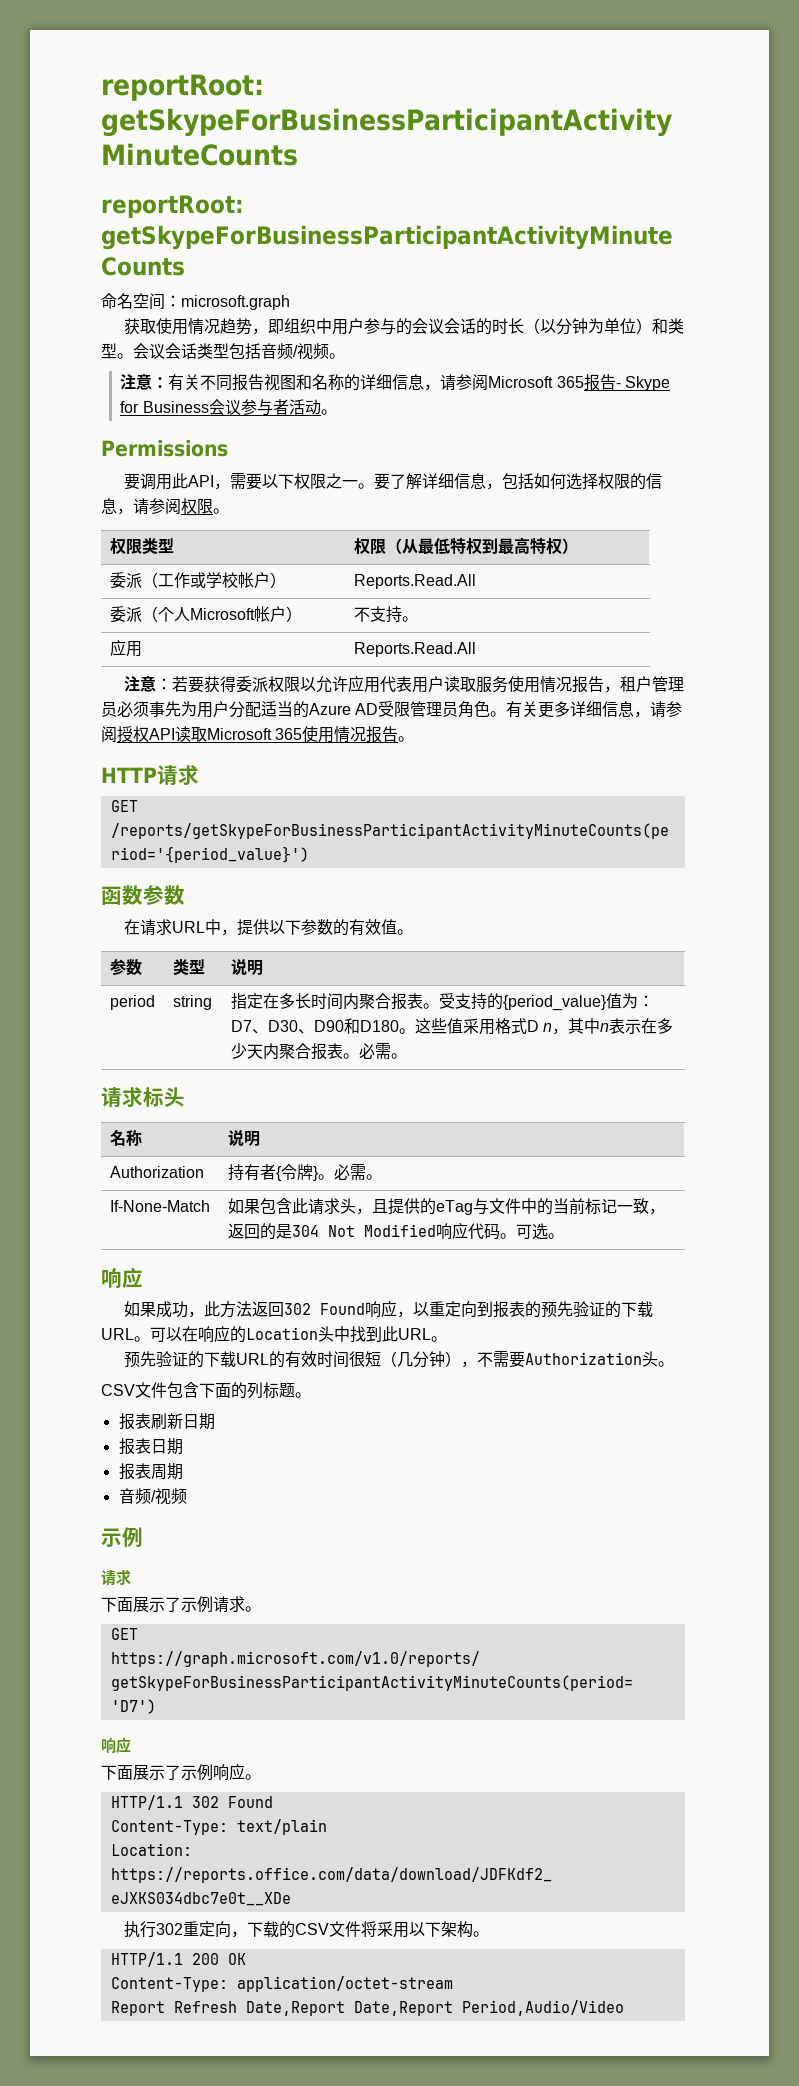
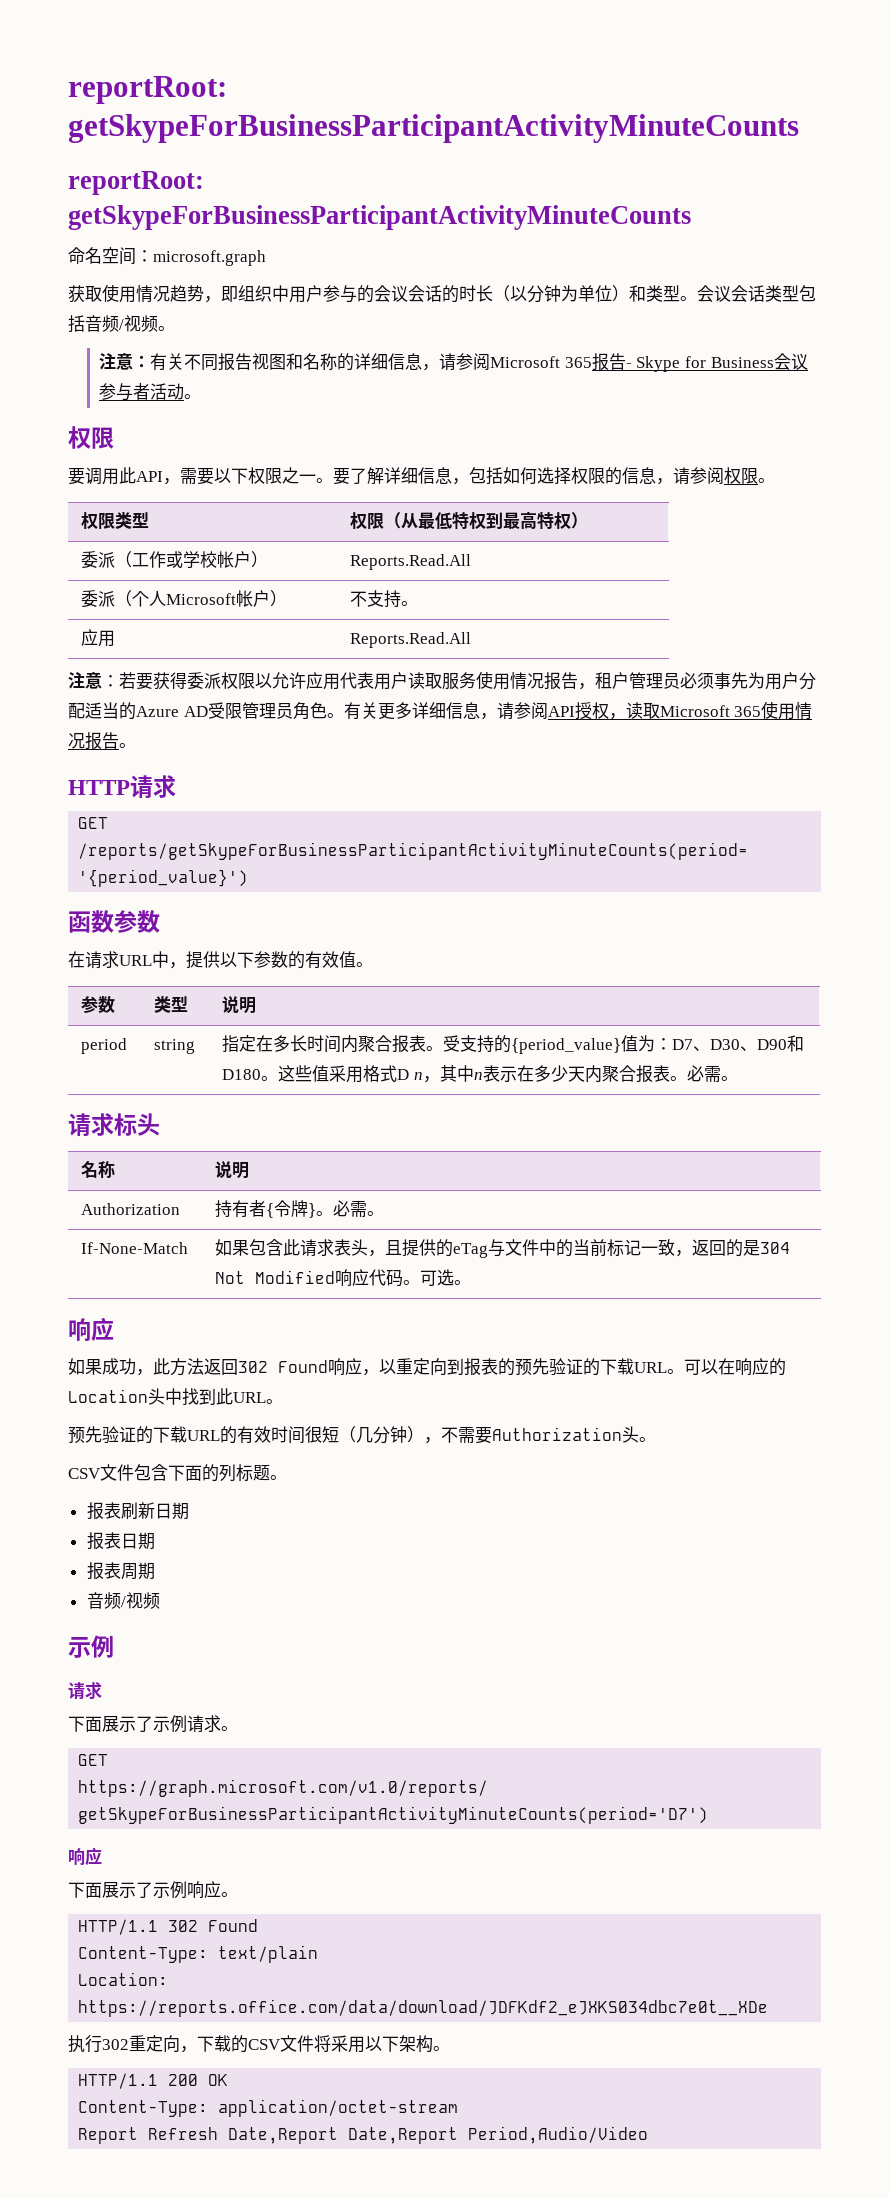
  注意：有关不同报告视图和名称的详细信息，请参阅Microsoft 365报告- Skype for Business会议参与者活动。
- Permissions
+ 权限
- 有关更多详细信息，请参阅授权API读取Microsoft 365使用情况报告。
+ 有关更多详细信息，请参阅API授权，读取Microsoft 365使用情况报告。
- If-None-Match | 如果包含此请求头，且提供的eTag与文件中的当前标记一致，返回的是304 Not Modified响应代码。可选。
+ If-None-Match | 如果包含此请求表头，且提供的eTag与文件中的当前标记一致，返回的是304 Not Modified响应代码。可选。

